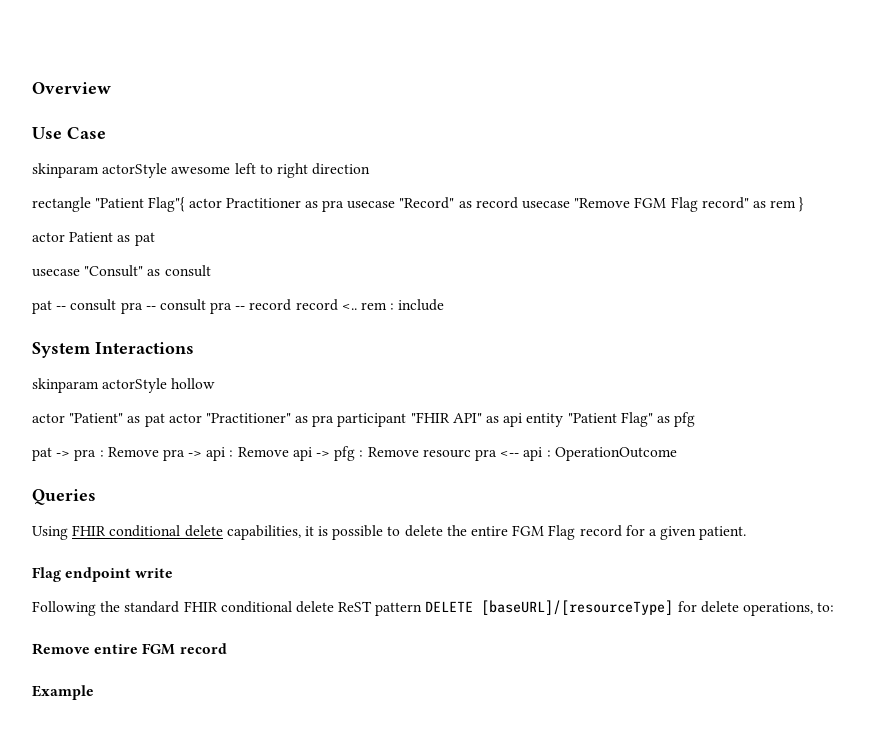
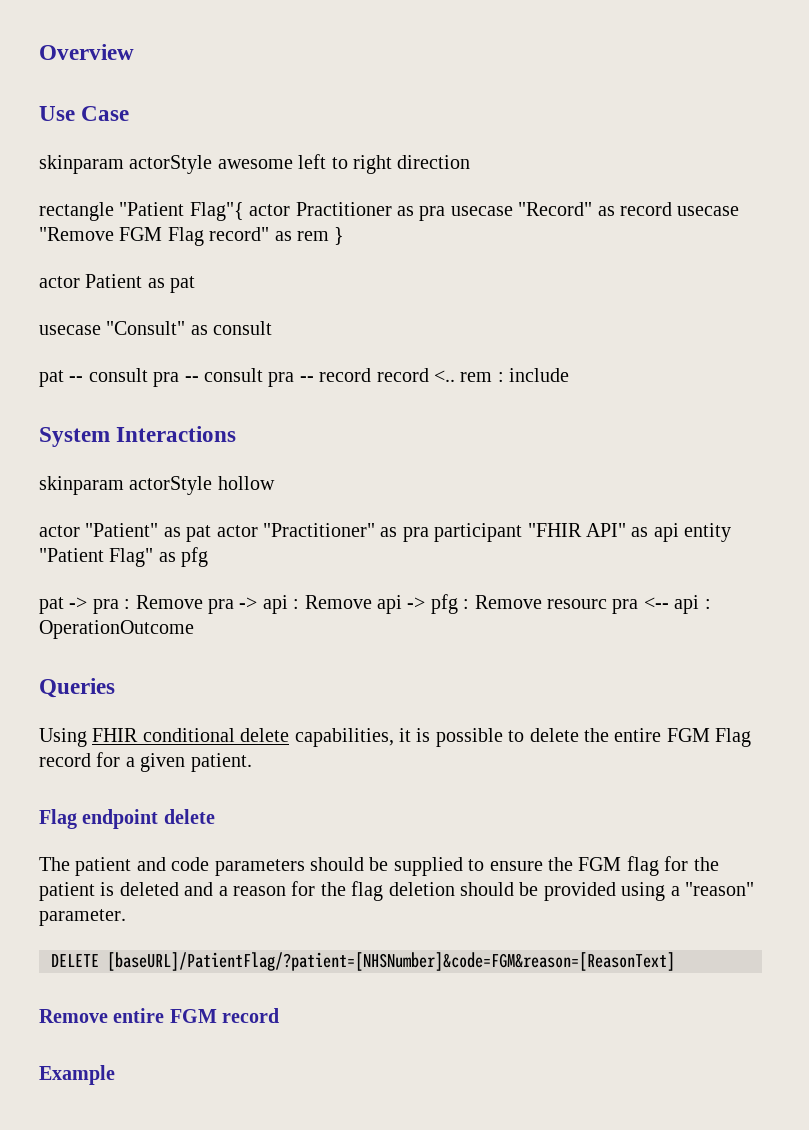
- Flag endpoint write
- Following the standard FHIR conditional delete ReST pattern DELETE [baseURL]/[resourceType] for delete operations, to:
+ Flag endpoint delete
+ The patient and code parameters should be supplied to ensure the FGM flag for the patient is deleted and a reason for the flag deletion should be provided using a "reason" parameter.
+ DELETE [baseURL]/PatientFlag/?patient=[NHSNumber]&code=FGM&reason=[ReasonText]

